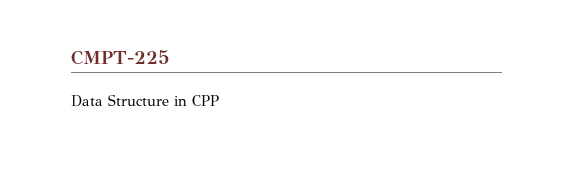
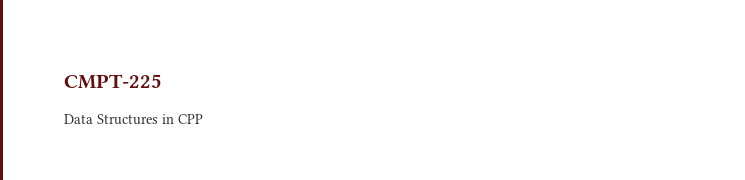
- Data Structure in CPP
+ Data Structures in CPP

